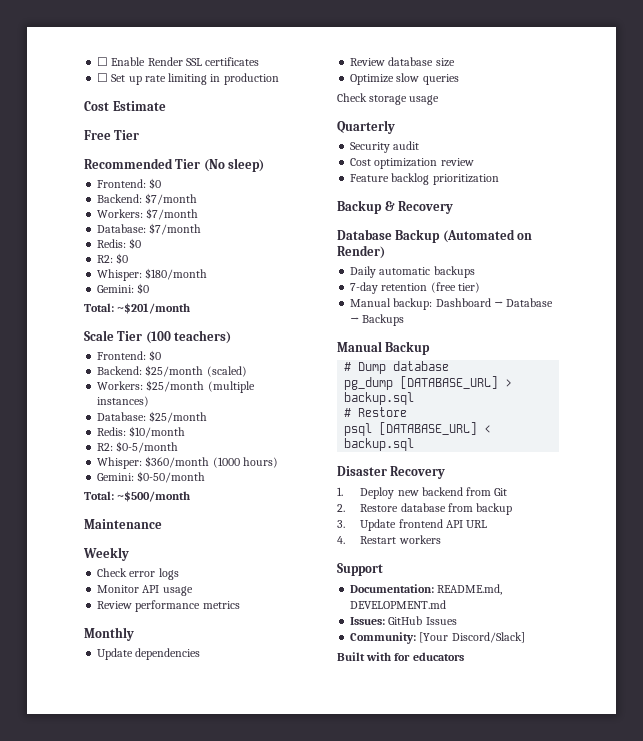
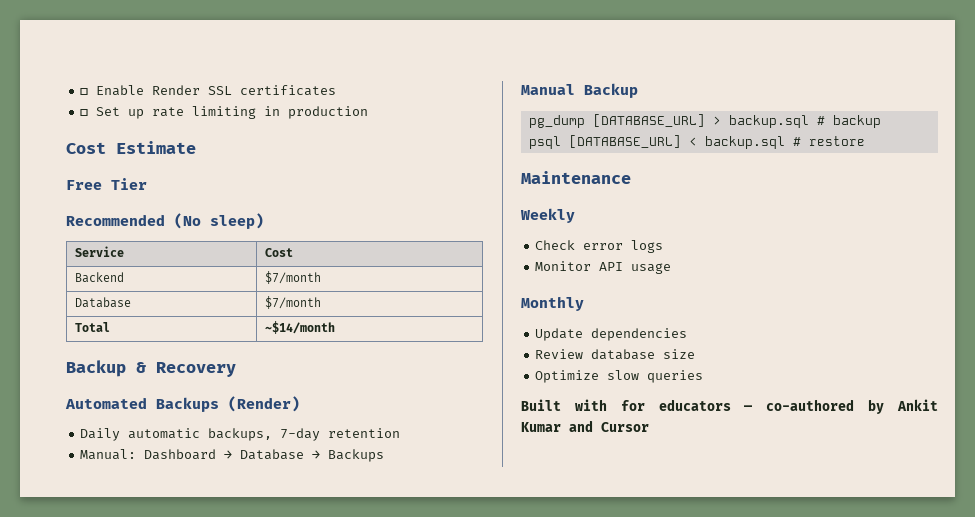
- Recommended Tier (No sleep)
- Frontend: $0
- Backend: $7/month
- Workers: $7/month
- Database: $7/month
- Redis: $0
- R2: $0
- Whisper: $180/month
- Gemini: $0
- Total: ~$201/month
- Scale Tier (100 teachers)
- Frontend: $0
- Backend: $25/month (scaled)
- Workers: $25/month (multiple instances)
- Database: $25/month
- Redis: $10/month
- R2: $0-5/month
- Whisper: $360/month (1000 hours)
- Gemini: $0-50/month
- Total: ~$500/month
+ Recommended (No sleep)
+ Service | Cost
+ Backend | $7/month
+ Database | $7/month
+ Total | ~$14/month
+ Backup & Recovery
+ Automated Backups (Render)
+ Daily automatic backups, 7-day retention
+ Manual: Dashboard → Database → Backups
+ Manual Backup
+ pg_dump [DATABASE_URL] > backup.sql # backup
+ psql [DATABASE_URL] < backup.sql # restore
- Review performance metrics
- Check storage usage
- Quarterly
- Security audit
- Cost optimization review
- Feature backlog prioritization
- Backup & Recovery
- Database Backup (Automated on Render)
- Daily automatic backups
- 7-day retention (free tier)
- Manual backup: Dashboard → Database → Backups
- Manual Backup
- # Dump database
- pg_dump [DATABASE_URL] > backup.sql
- # Restore
- psql [DATABASE_URL] < backup.sql
- Disaster Recovery
- 1. Deploy new backend from Git
- 2. Restore database from backup
- 3. Update frontend API URL
- 4. Restart workers
- Support
- Documentation: README.md, DEVELOPMENT.md
- Issues: GitHub Issues
- Community: [Your Discord/Slack]
- Built with for educators
+ Built with for educators — co-authored by Ankit Kumar and Cursor

